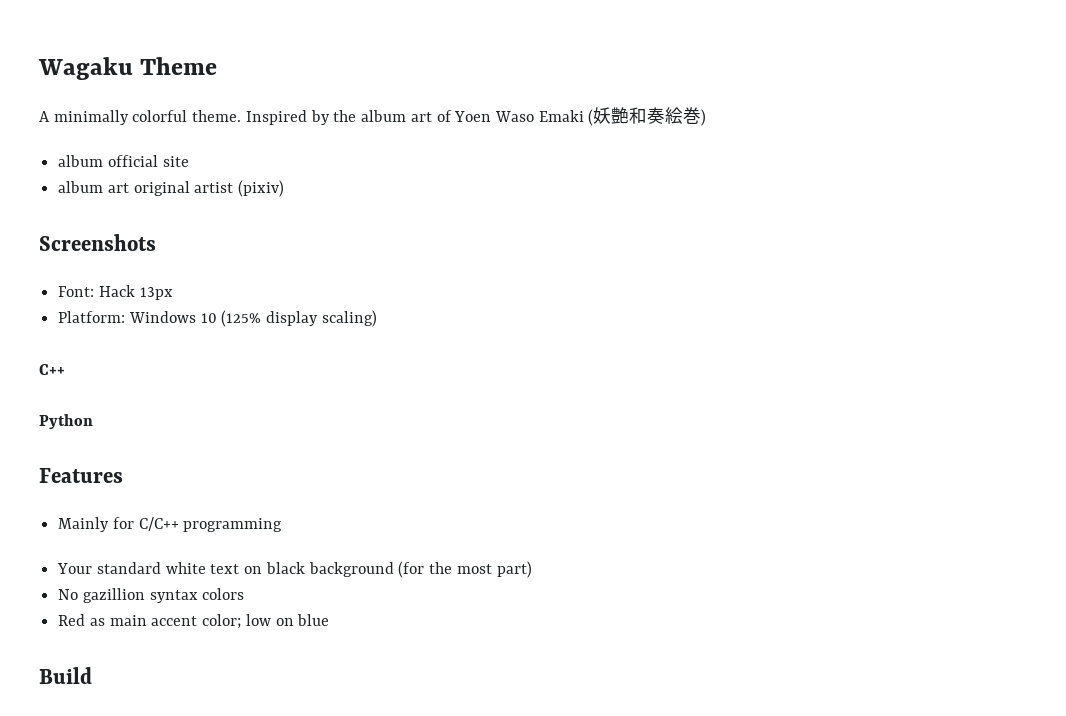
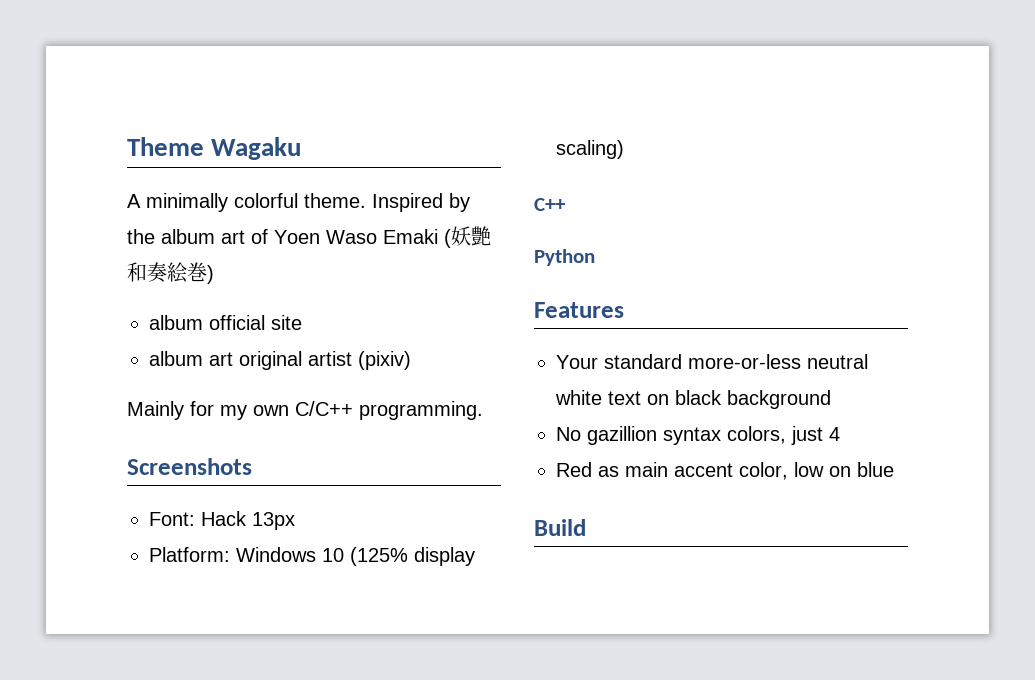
- Wagaku Theme
+ Theme Wagaku
+ Mainly for my own C/C++ programming.
- Mainly for C/C++ programming
- Your standard white text on black background (for the most part)
+ Your standard more-or-less neutral white text on black background
- No gazillion syntax colors
+ No gazillion syntax colors, just 4
- Red as main accent color; low on blue
+ Red as main accent color, low on blue

